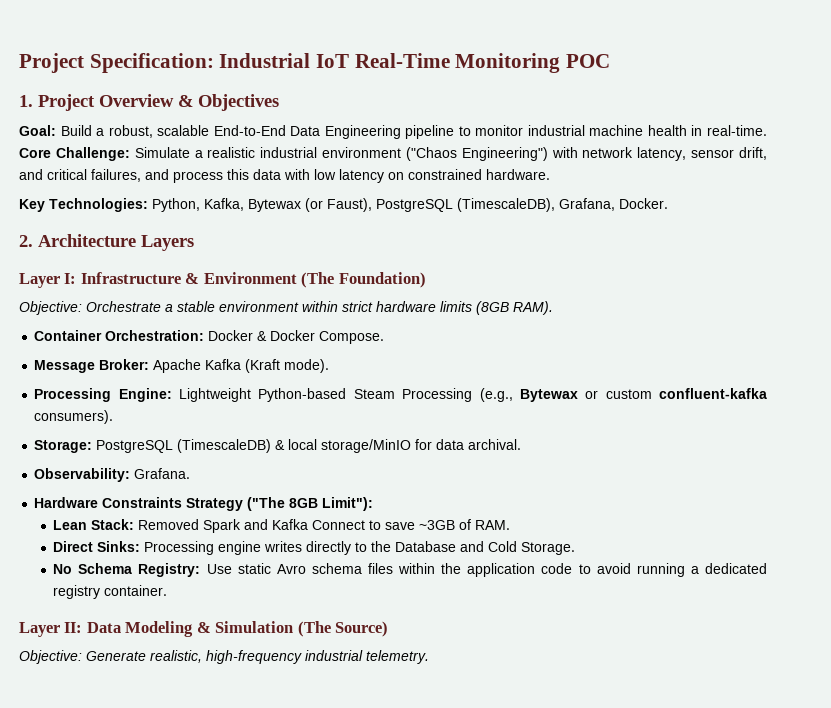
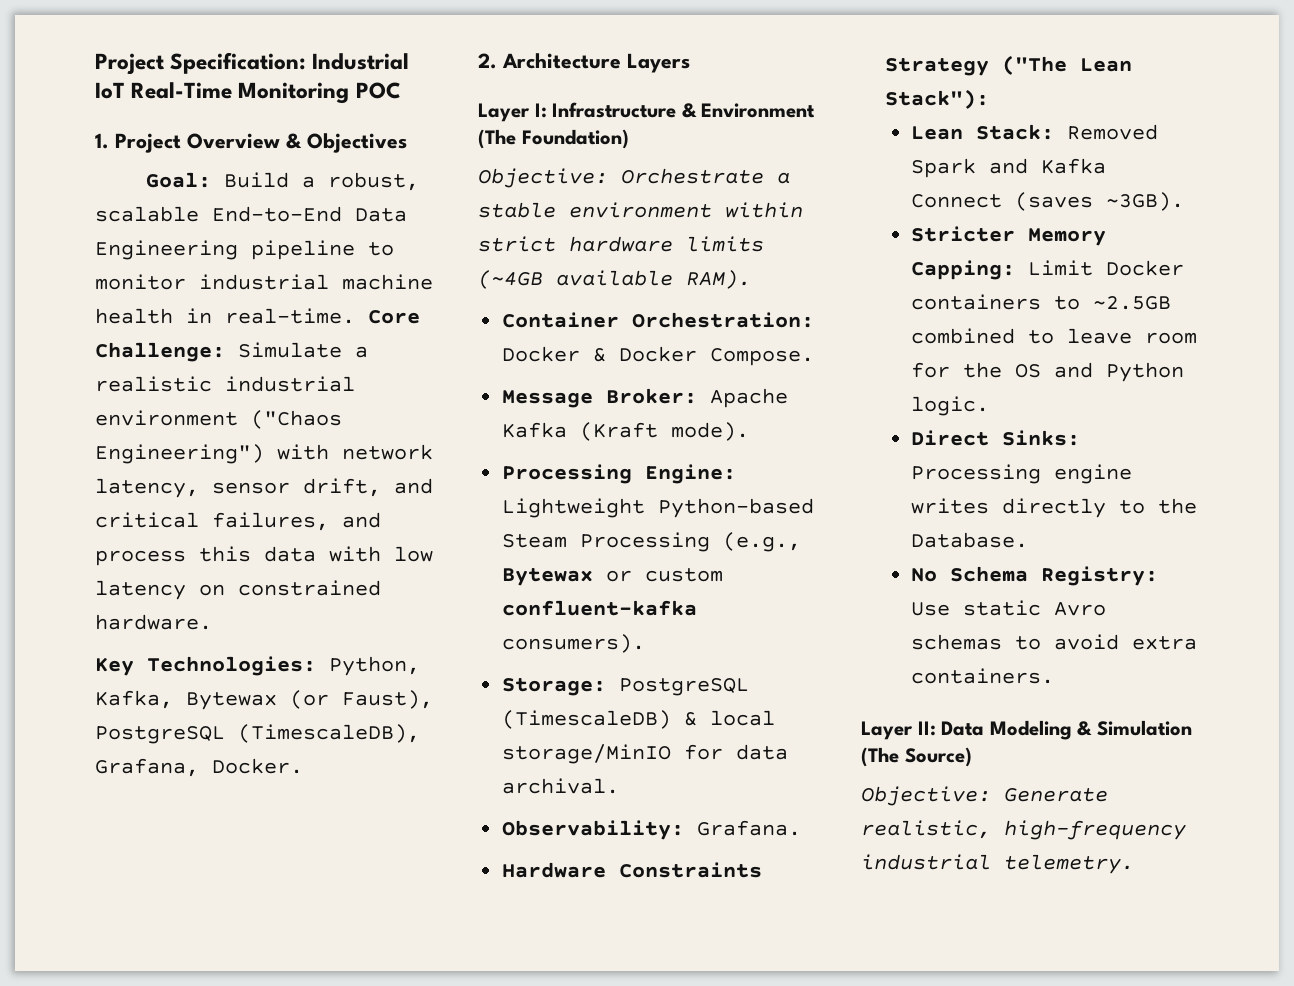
- Objective: Orchestrate a stable environment within strict hardware limits (8GB RAM).
+ Objective: Orchestrate a stable environment within strict hardware limits (~4GB available RAM).
- Hardware Constraints Strategy ("The 8GB Limit"):
+ Hardware Constraints Strategy ("The Lean Stack"):
- Lean Stack: Removed Spark and Kafka Connect to save ~3GB of RAM.
+ Lean Stack: Removed Spark and Kafka Connect (saves ~3GB).
+ Stricter Memory Capping: Limit Docker containers to ~2.5GB combined to leave room for the OS and Python logic.
- Direct Sinks: Processing engine writes directly to the Database and Cold Storage.
+ Direct Sinks: Processing engine writes directly to the Database.
- No Schema Registry: Use static Avro schema files within the application code to avoid running a dedicated registry container.
+ No Schema Registry: Use static Avro schemas to avoid extra containers.

